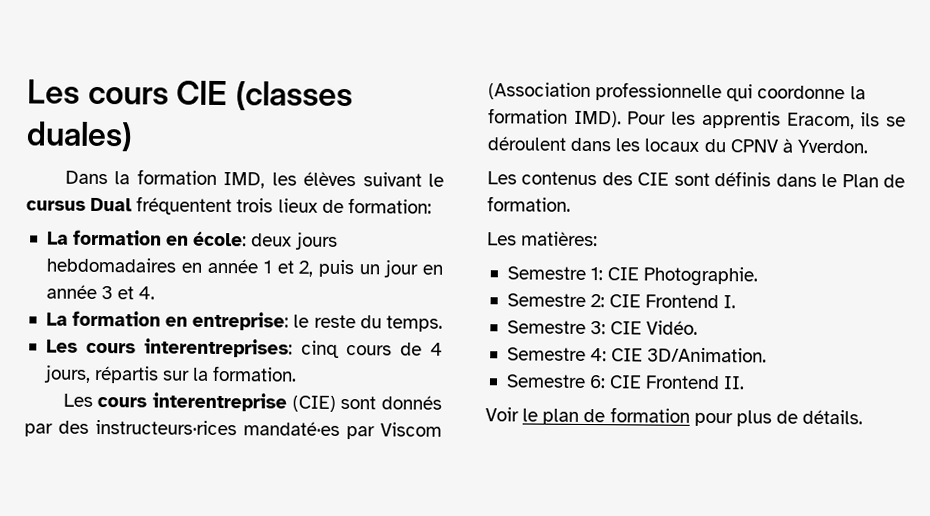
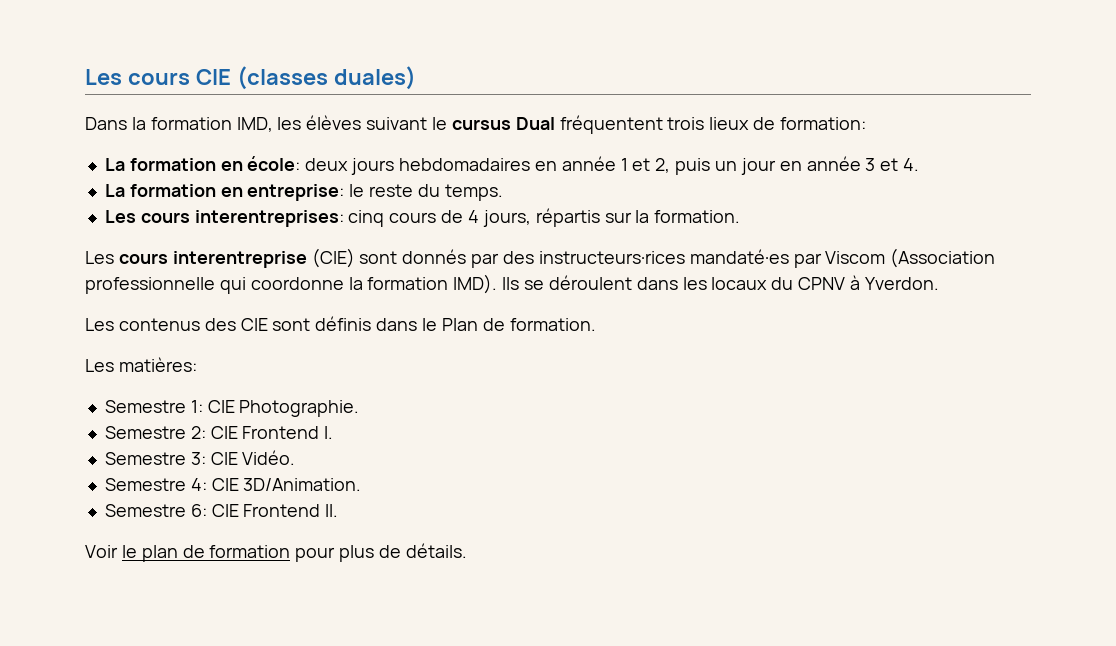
- Pour les apprentis Eracom, ils se déroulent dans les locaux du CPNV à Yverdon.
+ Ils se déroulent dans les locaux du CPNV à Yverdon.

